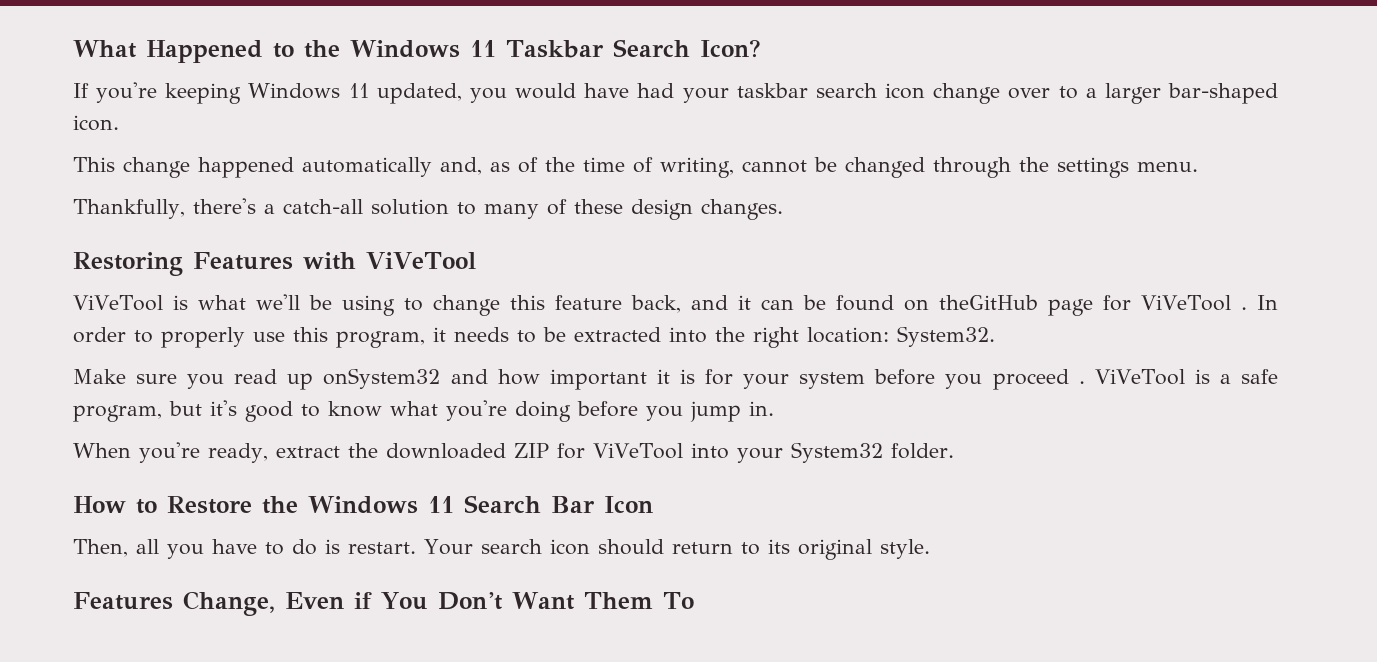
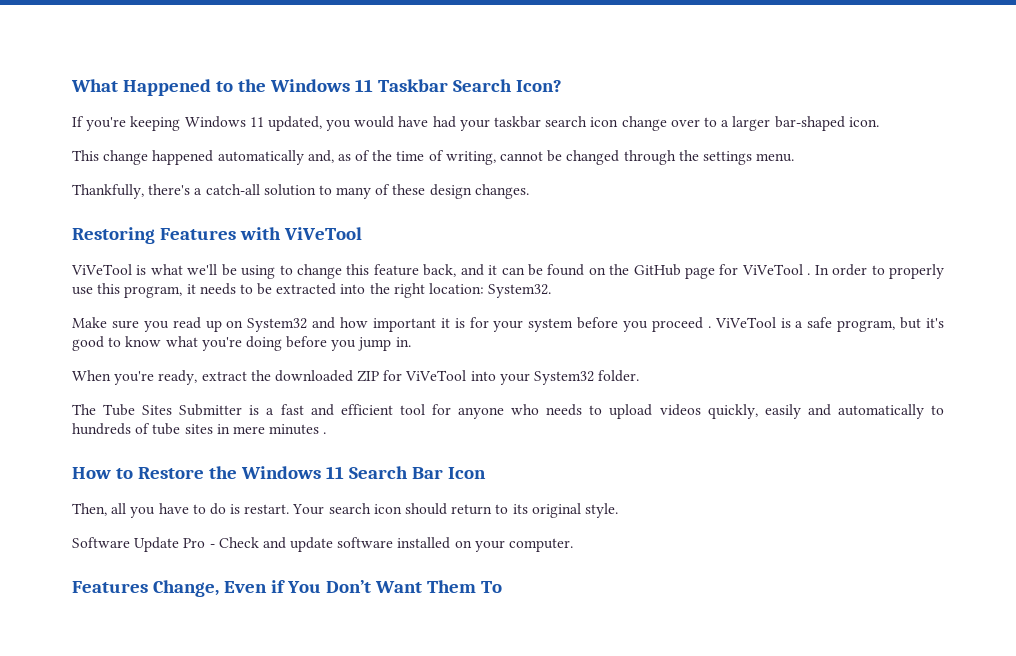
- ViVeTool is what we'll be using to change this feature back, and it can be found on theGitHub page for ViVeTool .
+ ViVeTool is what we'll be using to change this feature back, and it can be found on the GitHub page for ViVeTool .
- Make sure you read up onSystem32 and how important it is for your system before you proceed .
+ Make sure you read up on System32 and how important it is for your system before you proceed .
+ The Tube Sites Submitter is a fast and efficient tool for anyone who needs to upload videos quickly, easily and automatically to hundreds of tube sites in mere minutes .
+ Software Update Pro - Check and update software installed on your computer.

